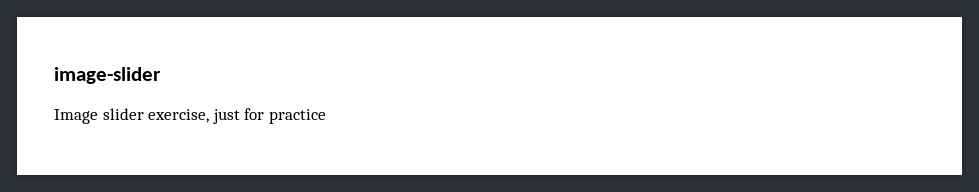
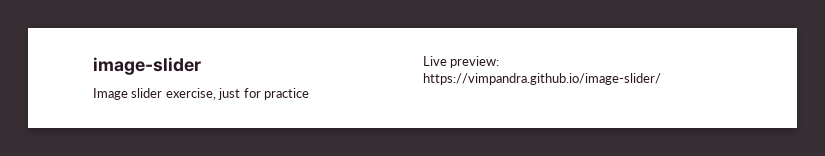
+ Live preview: https://vimpandra.github.io/image-slider/

